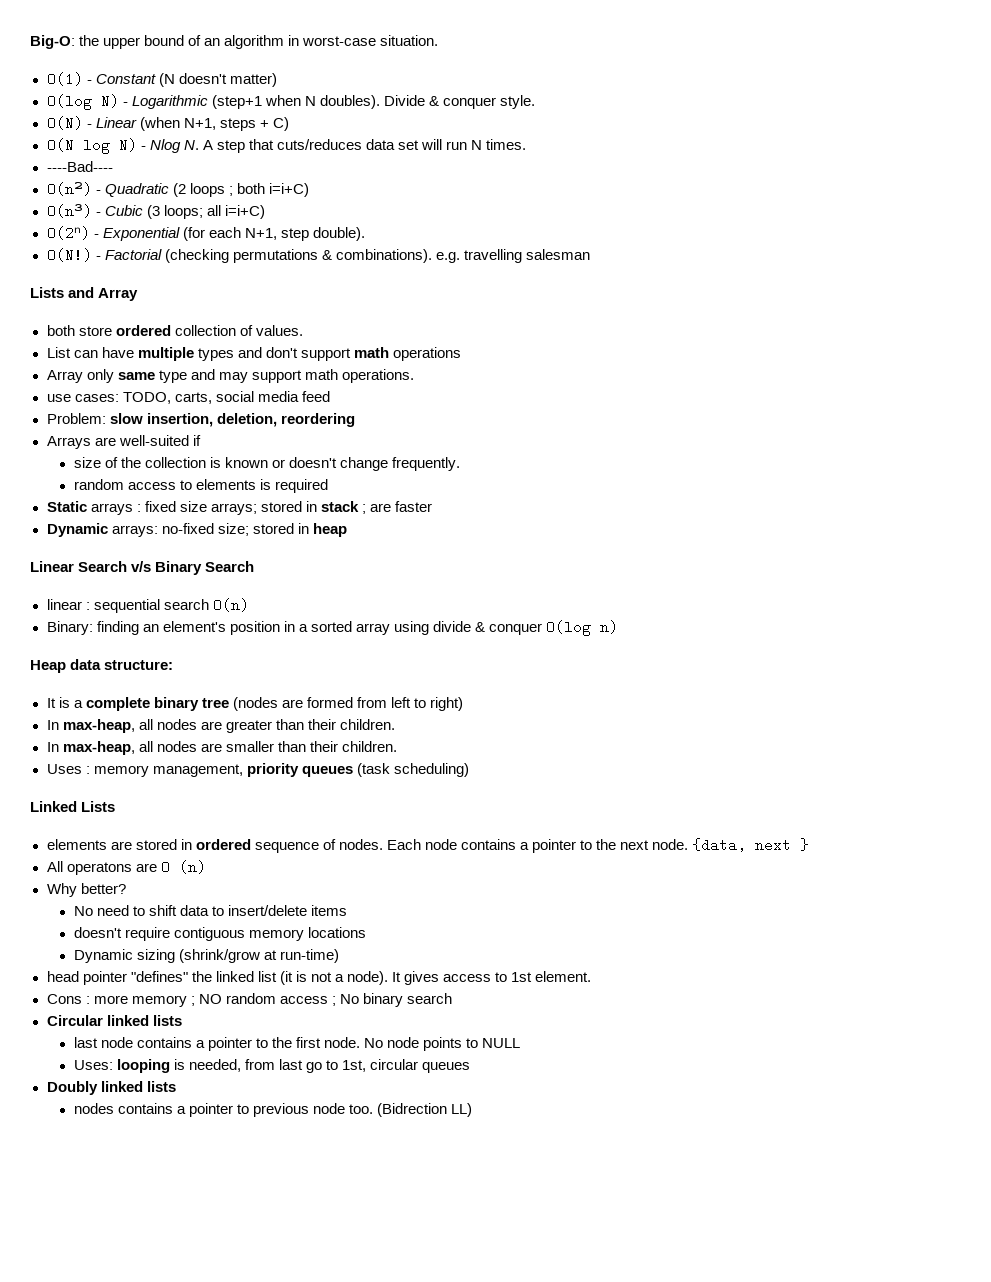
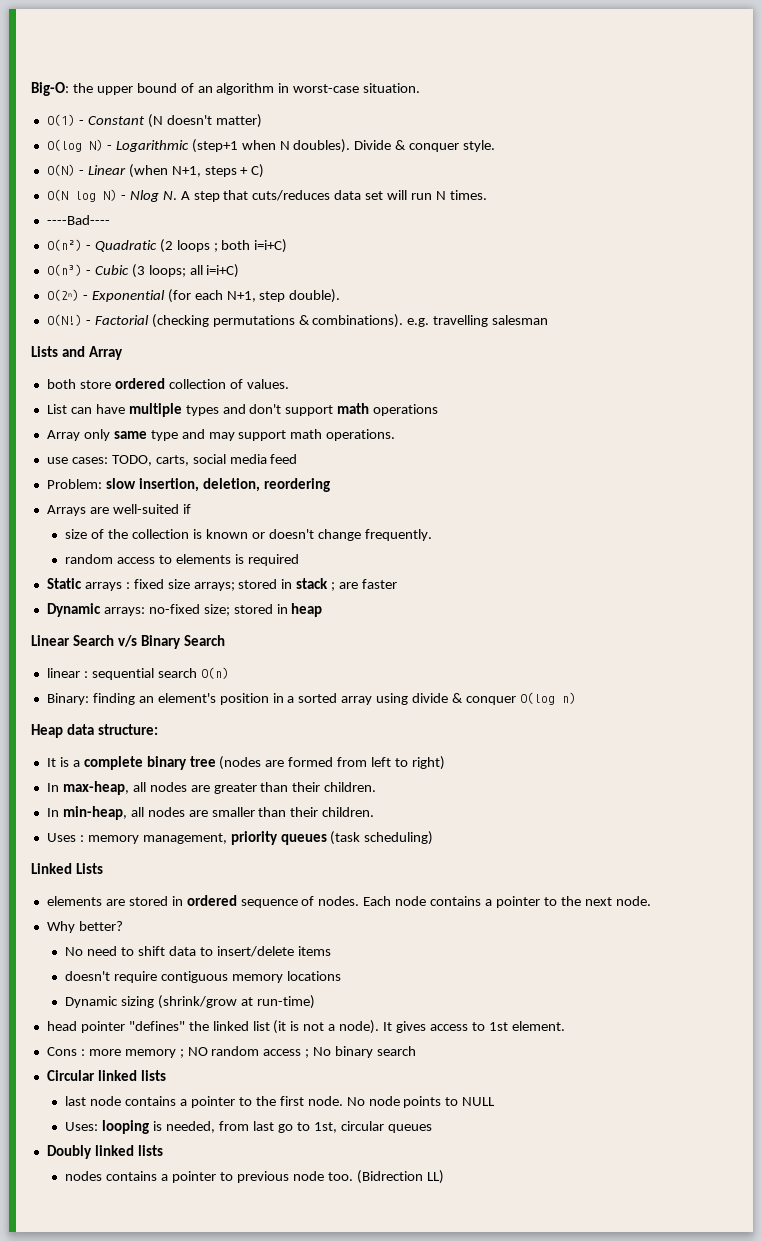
- In max-heap, all nodes are smaller than their children.
+ In min-heap, all nodes are smaller than their children.
- {data, next }
- All operatons are O (n)

